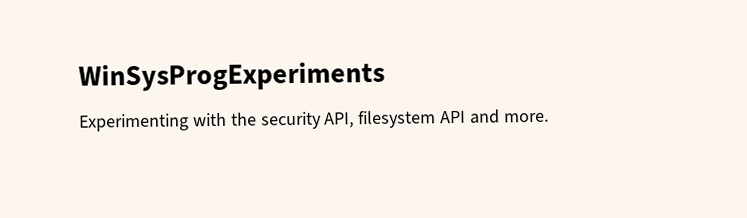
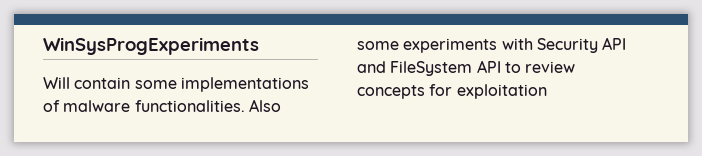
- Experimenting with the security API, filesystem API and more.
+ Will contain some implementations of malware functionalities. Also some experiments with Security API and FileSystem API to review concepts for exploitation

